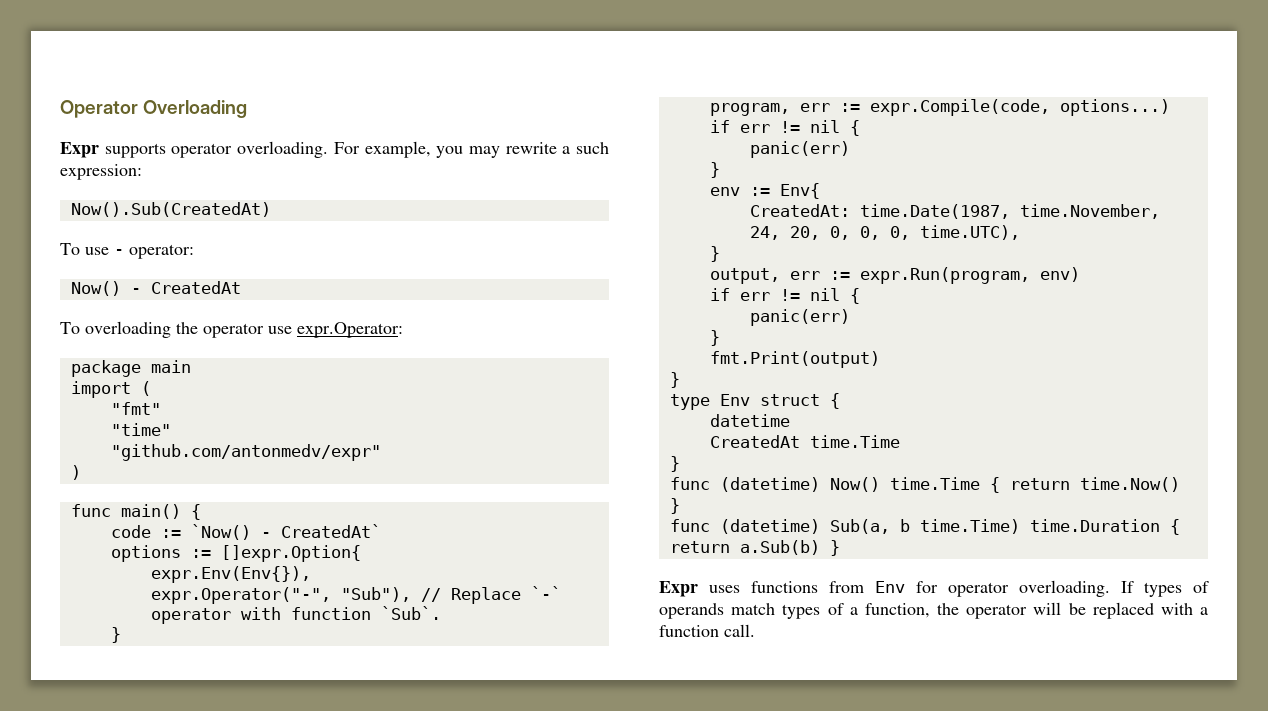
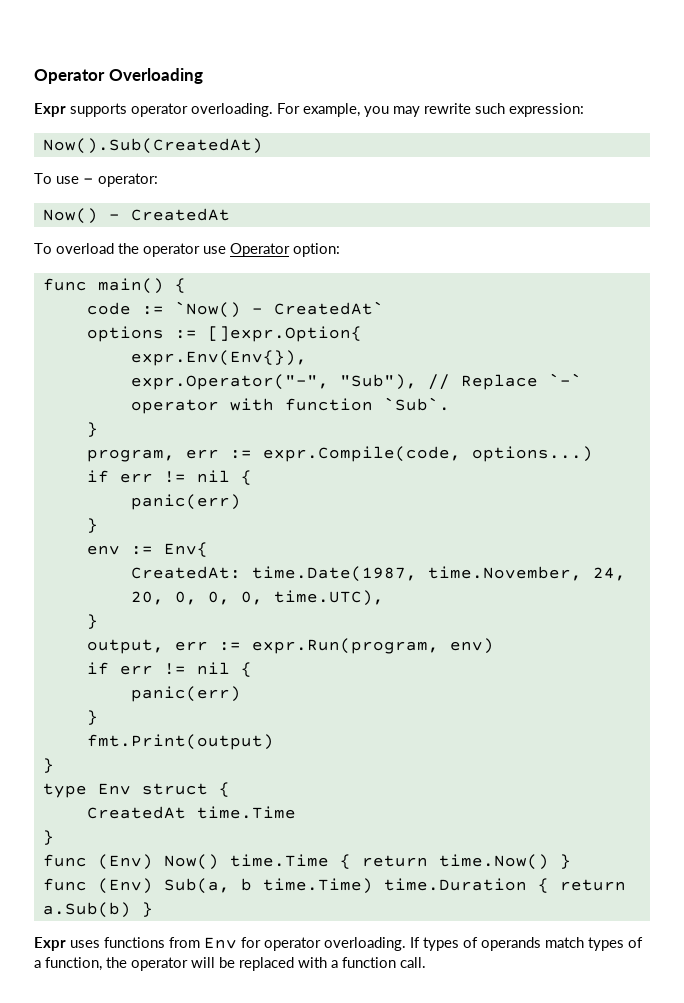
- For example, you may rewrite a such expression:
+ For example, you may rewrite such expression:
- To overloading the operator use expr.Operator:
- package main
- import (
- "fmt"
- "time"
- "github.com/antonmedv/expr"
- )
+ To overload the operator use Operator option:
- datetime
- func (datetime) Now() time.Time { return time.Now() }
+ func (Env) Now() time.Time { return time.Now() }
- func (datetime) Sub(a, b time.Time) time.Duration { return a.Sub(b) }
+ func (Env) Sub(a, b time.Time) time.Duration { return a.Sub(b) }

